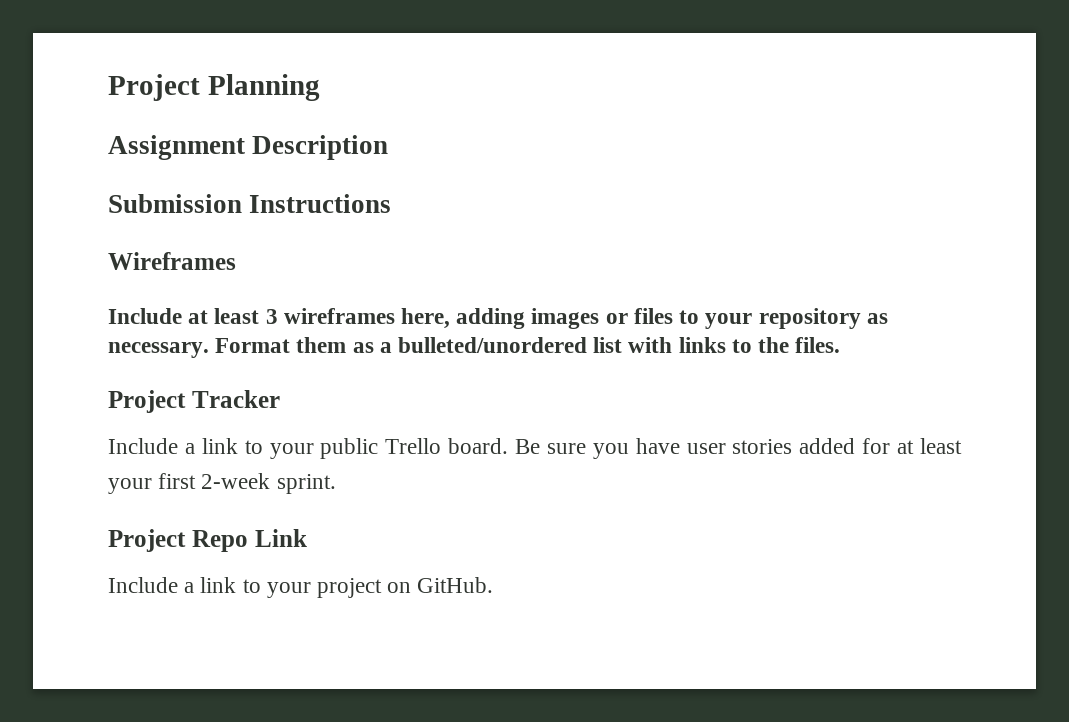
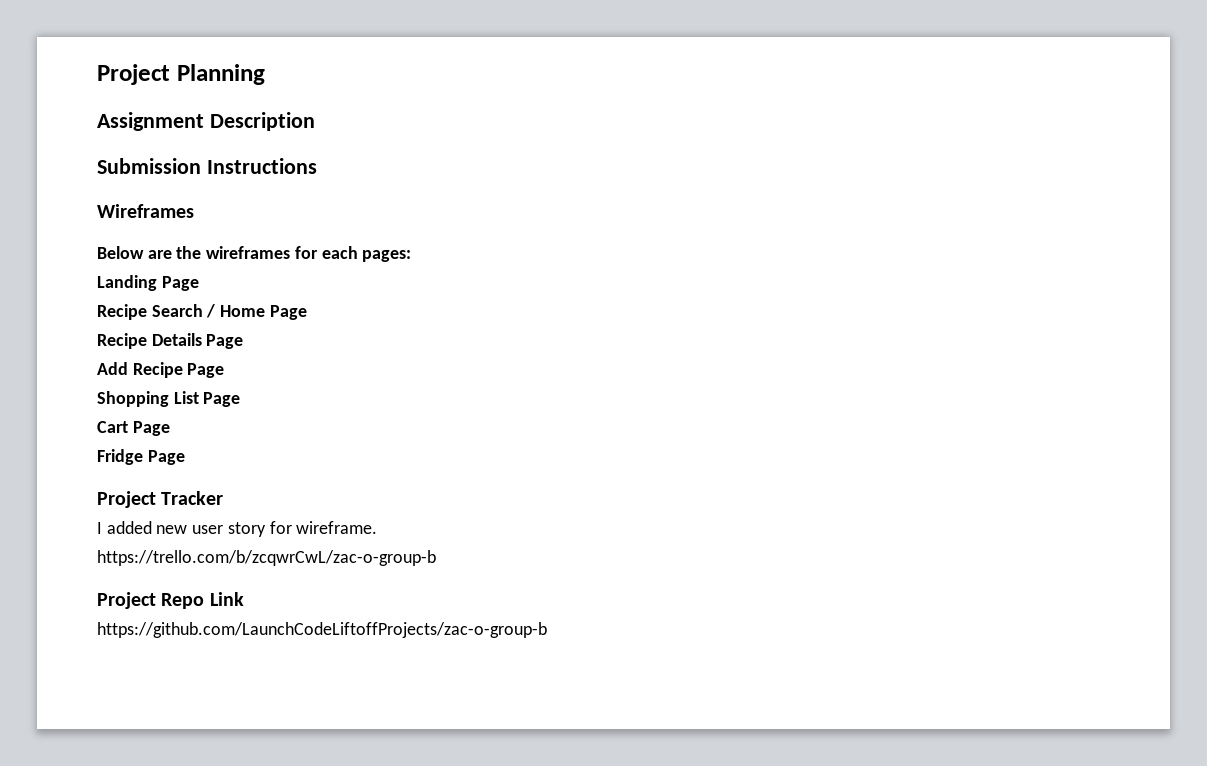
- Include at least 3 wireframes here, adding images or files to your repository as necessary. Format them as a bulleted/unordered list with links to the files.
+ Below are the wireframes for each pages:
+ Landing Page
+ Recipe Search / Home Page
+ Recipe Details Page
+ Add Recipe Page
+ Shopping List Page
+ Cart Page
+ Fridge Page
  Project Tracker
- Include a link to your public Trello board. Be sure you have user stories added for at least your first 2-week sprint.
+ I added new user story for wireframe.
+ https://trello.com/b/zcqwrCwL/zac-o-group-b
  Project Repo Link
- Include a link to your project on GitHub.
+ https://github.com/LaunchCodeLiftoffProjects/zac-o-group-b

